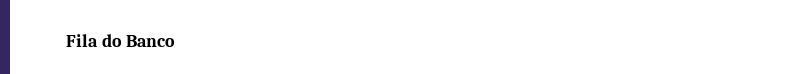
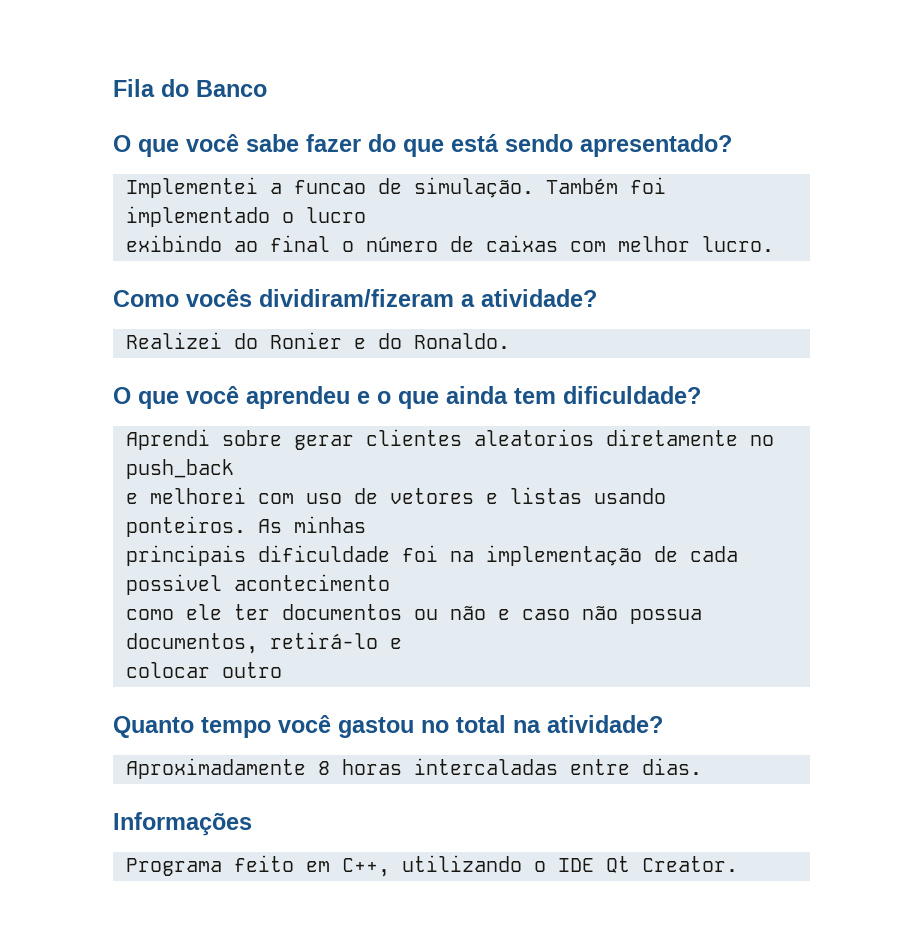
+ O que você sabe fazer do que está sendo apresentado?
+ Implementei a funcao de simulação. Também foi implementado o lucro
+ exibindo ao final o número de caixas com melhor lucro.
+ Como vocês dividiram/fizeram a atividade?
+ Realizei do Ronier e do Ronaldo.
+ O que você aprendeu e o que ainda tem dificuldade?
+ Aprendi sobre gerar clientes aleatorios diretamente no push_back
+ e melhorei com uso de vetores e listas usando ponteiros. As minhas
+ principais dificuldade foi na implementação de cada possivel acontecimento
+ como ele ter documentos ou não e caso não possua documentos, retirá-lo e
+ colocar outro
+ Quanto tempo você gastou no total na atividade?
+ Aproximadamente 8 horas intercaladas entre dias.
+ Informações
+ Programa feito em C++, utilizando o IDE Qt Creator.

